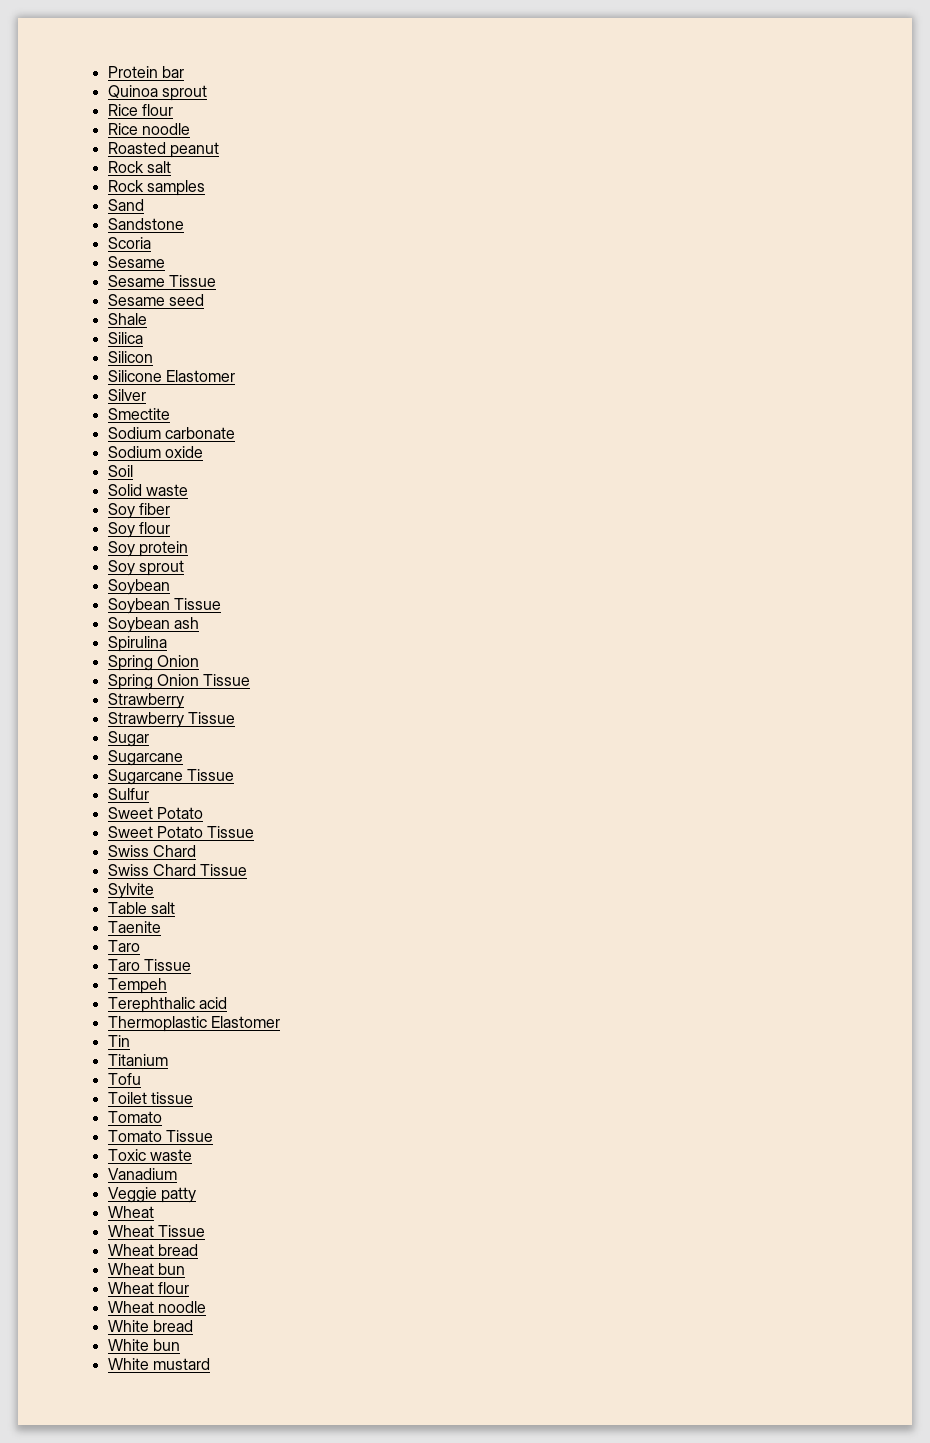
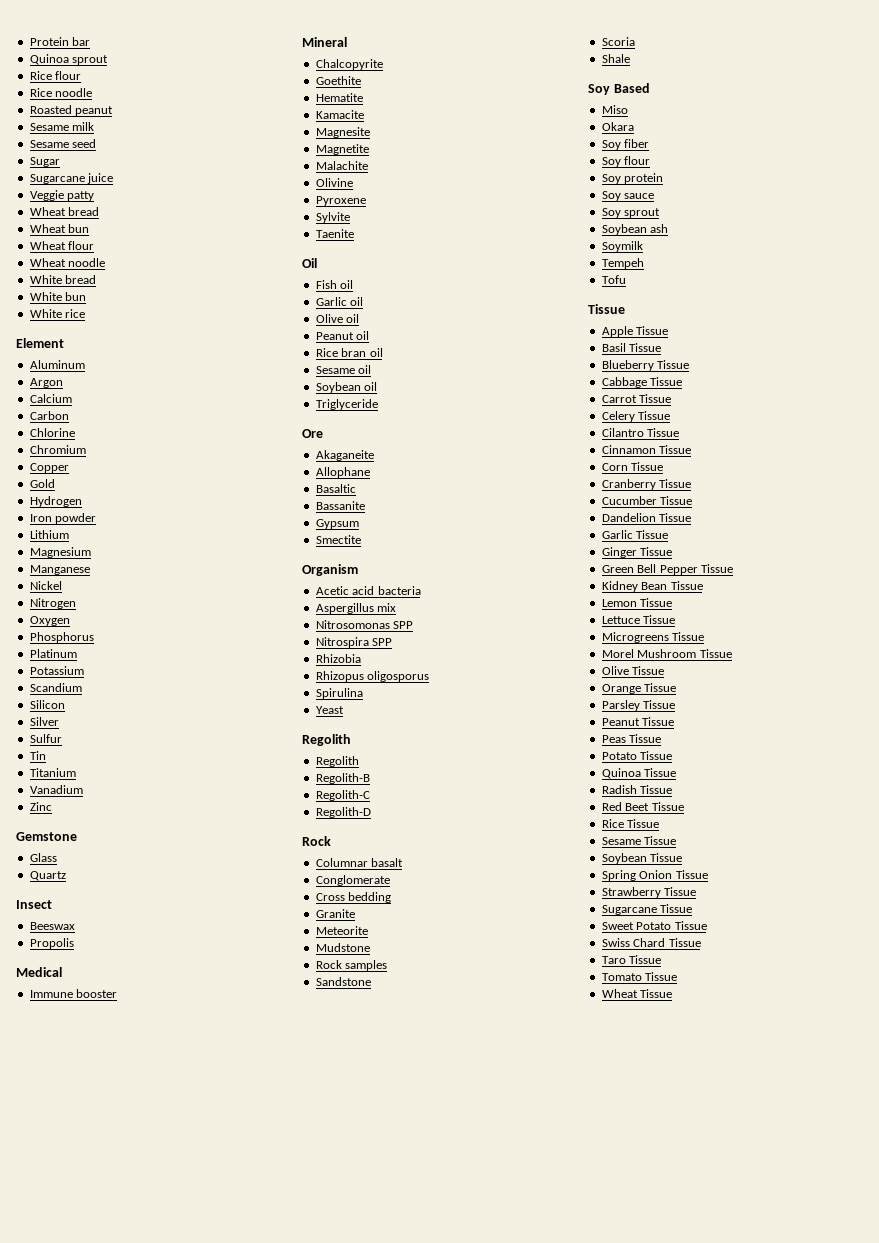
- Rock salt
- Rock samples
- Sand
- Sandstone
- Scoria
- Sesame
- Sesame Tissue
+ Sesame milk
- Shale
- Silica
- Silicon
- Silicone Elastomer
- Silver
- Smectite
- Sodium carbonate
- Sodium oxide
- Soil
- Solid waste
- Soy fiber
- Soy flour
- Soy protein
- Soy sprout
- Soybean
- Soybean Tissue
- Soybean ash
- Spirulina
- Spring Onion
- Spring Onion Tissue
- Strawberry
- Strawberry Tissue
  Sugar
- Sugarcane
- Sugarcane Tissue
- Sulfur
- Sweet Potato
- Sweet Potato Tissue
- Swiss Chard
- Swiss Chard Tissue
- Sylvite
- Table salt
- Taenite
- Taro
- Taro Tissue
- Tempeh
- Terephthalic acid
- Thermoplastic Elastomer
- Tin
- Titanium
- Tofu
- Toilet tissue
- Tomato
- Tomato Tissue
- Toxic waste
- Vanadium
+ Sugarcane juice
  Veggie patty
- Wheat
- Wheat Tissue
- White mustard
+ White rice
+ Element
+ Aluminum
+ Argon
+ Calcium
+ Carbon
+ Chlorine
+ Chromium
+ Copper
+ Gold
+ Hydrogen
+ Iron powder
+ Lithium
+ Magnesium
+ Manganese
+ Nickel
+ Nitrogen
+ Oxygen
+ Phosphorus
+ Platinum
+ Potassium
+ Scandium
+ Silicon
+ Silver
+ Sulfur
+ Tin
+ Titanium
+ Vanadium
+ Zinc
+ Gemstone
+ Glass
+ Quartz
+ Insect
+ Beeswax
+ Propolis
+ Medical
+ Immune booster
+ Mineral
+ Chalcopyrite
+ Goethite
+ Hematite
+ Kamacite
+ Magnesite
+ Magnetite
+ Malachite
+ Olivine
+ Pyroxene
+ Sylvite
+ Taenite
+ Oil
+ Fish oil
+ Garlic oil
+ Olive oil
+ Peanut oil
+ Rice bran oil
+ Sesame oil
+ Soybean oil
+ Triglyceride
+ Ore
+ Akaganeite
+ Allophane
+ Basaltic
+ Bassanite
+ Gypsum
+ Smectite
+ Organism
+ Acetic acid bacteria
+ Aspergillus mix
+ Nitrosomonas SPP
+ Nitrospira SPP
+ Rhizobia
+ Rhizopus oligosporus
+ Spirulina
+ Yeast
+ Regolith
+ Regolith
+ Regolith-B
+ Regolith-C
+ Regolith-D
+ Rock
+ Columnar basalt
+ Conglomerate
+ Cross bedding
+ Granite
+ Meteorite
+ Mudstone
+ Rock samples
+ Sandstone
+ Scoria
+ Shale
+ Soy Based
+ Miso
+ Okara
+ Soy fiber
+ Soy flour
+ Soy protein
+ Soy sauce
+ Soy sprout
+ Soybean ash
+ Soymilk
+ Tempeh
+ Tofu
+ Tissue
+ Apple Tissue
+ Basil Tissue
+ Blueberry Tissue
+ Cabbage Tissue
+ Carrot Tissue
+ Celery Tissue
+ Cilantro Tissue
+ Cinnamon Tissue
+ Corn Tissue
+ Cranberry Tissue
+ Cucumber Tissue
+ Dandelion Tissue
+ Garlic Tissue
+ Ginger Tissue
+ Green Bell Pepper Tissue
+ Kidney Bean Tissue
+ Lemon Tissue
+ Lettuce Tissue
+ Microgreens Tissue
+ Morel Mushroom Tissue
+ Olive Tissue
+ Orange Tissue
+ Parsley Tissue
+ Peanut Tissue
+ Peas Tissue
+ Potato Tissue
+ Quinoa Tissue
+ Radish Tissue
+ Red Beet Tissue
+ Rice Tissue
+ Sesame Tissue
+ Soybean Tissue
+ Spring Onion Tissue
+ Strawberry Tissue
+ Sugarcane Tissue
+ Sweet Potato Tissue
+ Swiss Chard Tissue
+ Taro Tissue
+ Tomato Tissue
+ Wheat Tissue

